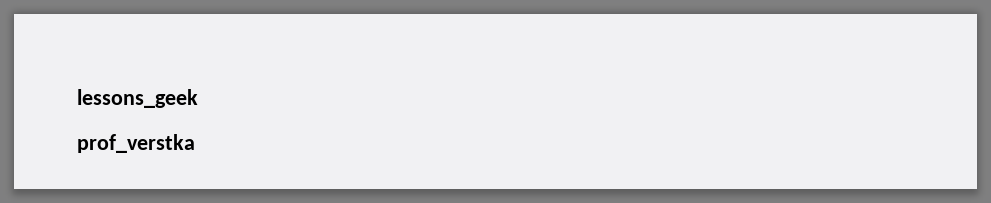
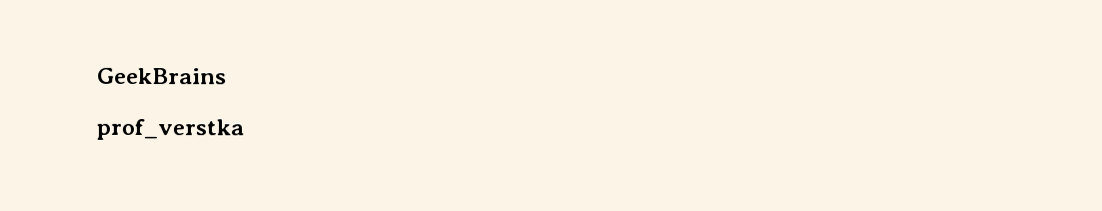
- lessons_geek
+ GeekBrains

